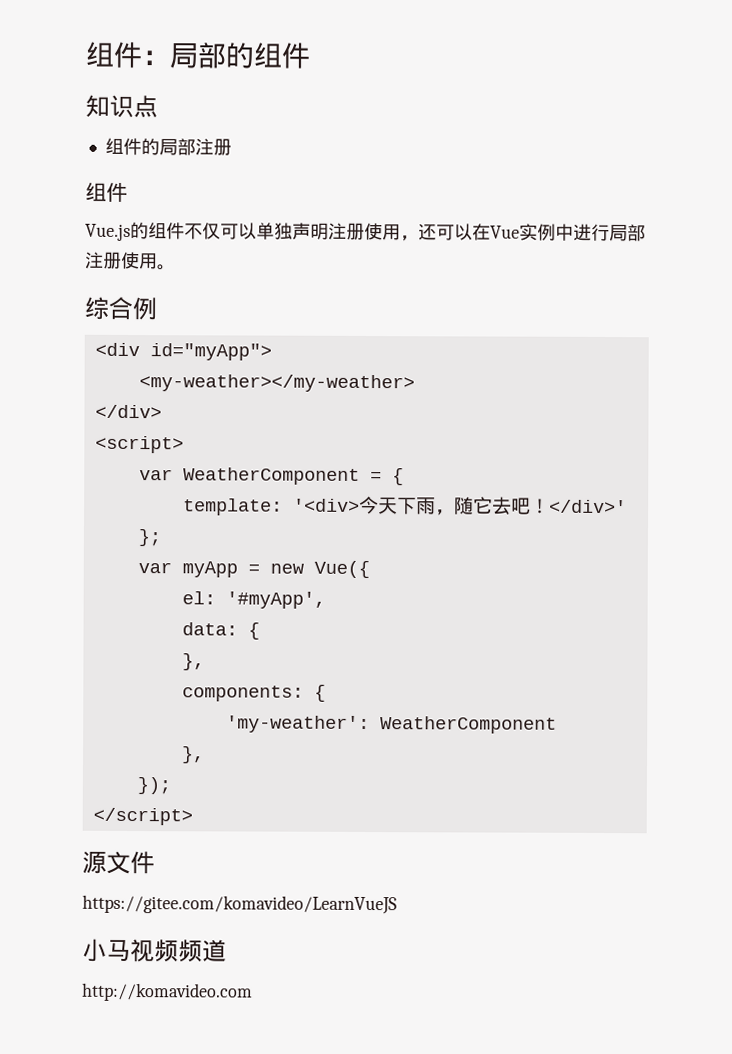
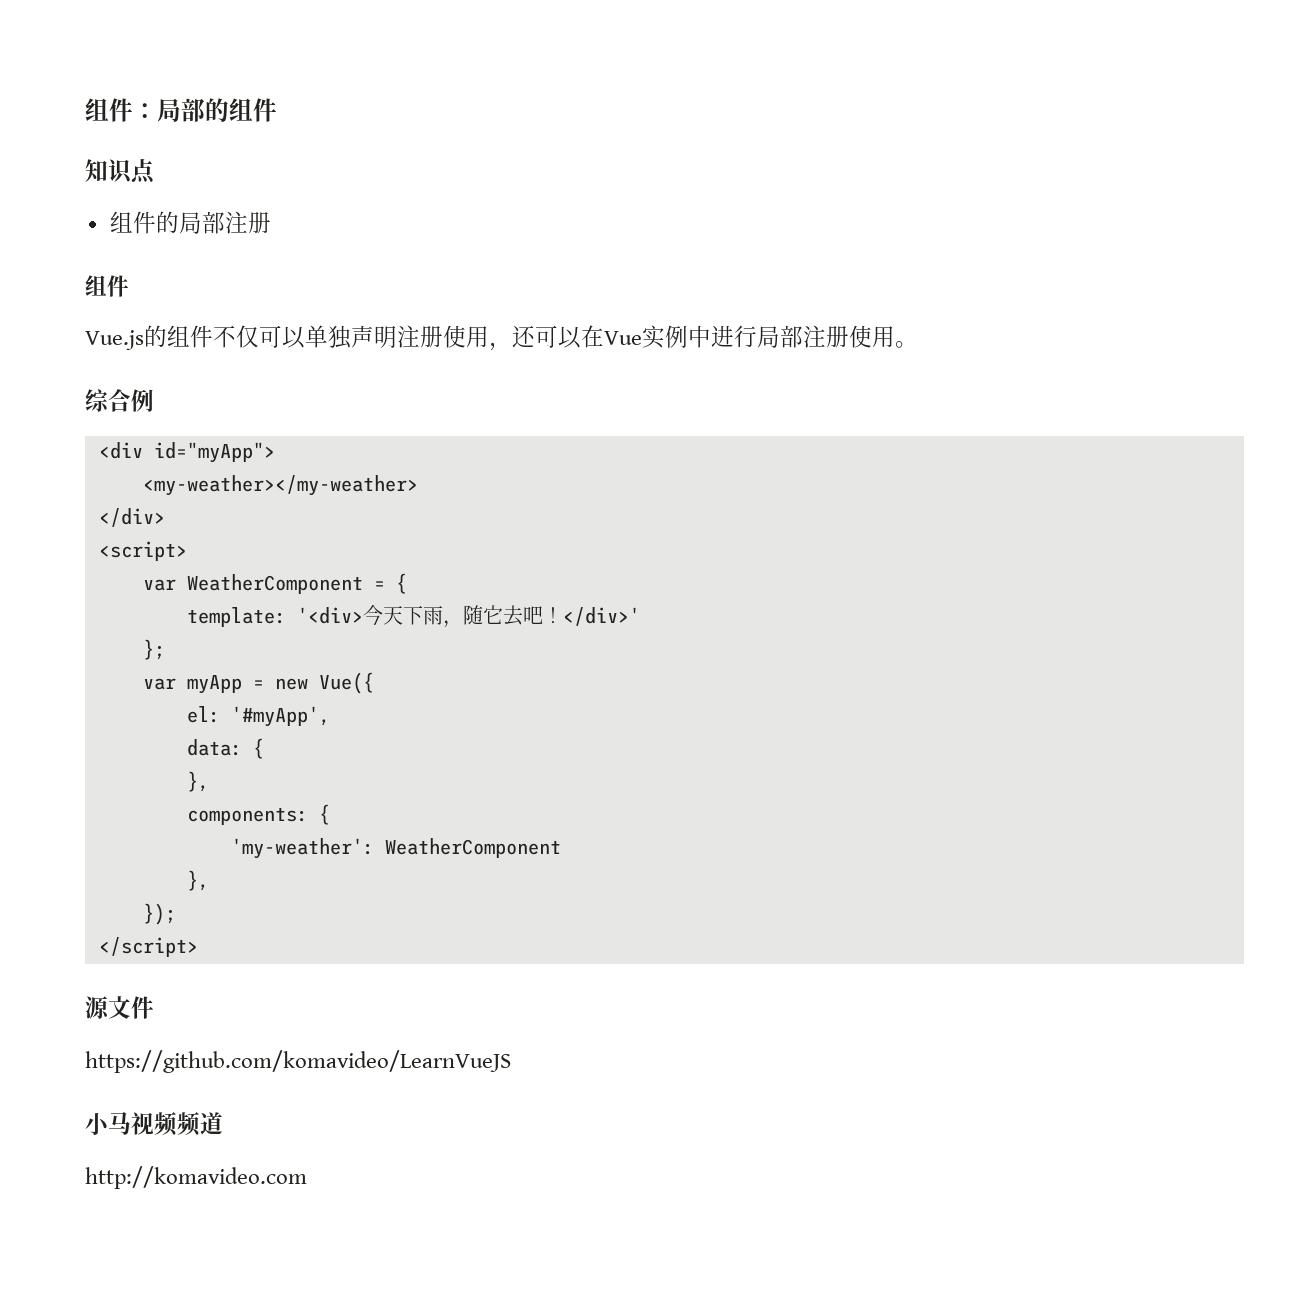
- https://gitee.com/komavideo/LearnVueJS
+ https://github.com/komavideo/LearnVueJS

